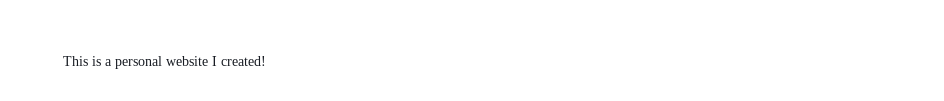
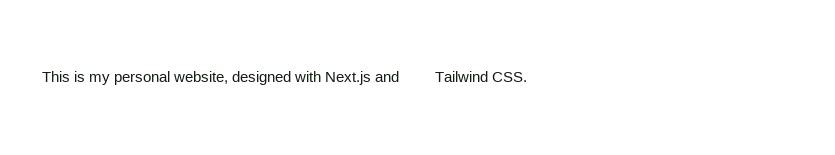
- This is a personal website I created!
+ This is my personal website, designed with Next.js and Tailwind CSS.

